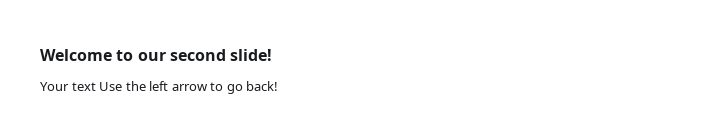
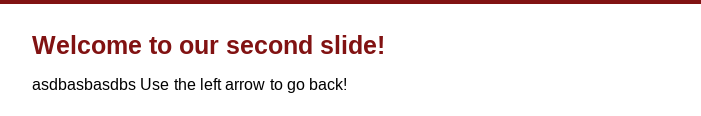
- Your text Use the left arrow to go back!
+ asdbasbasdbs Use the left arrow to go back!

